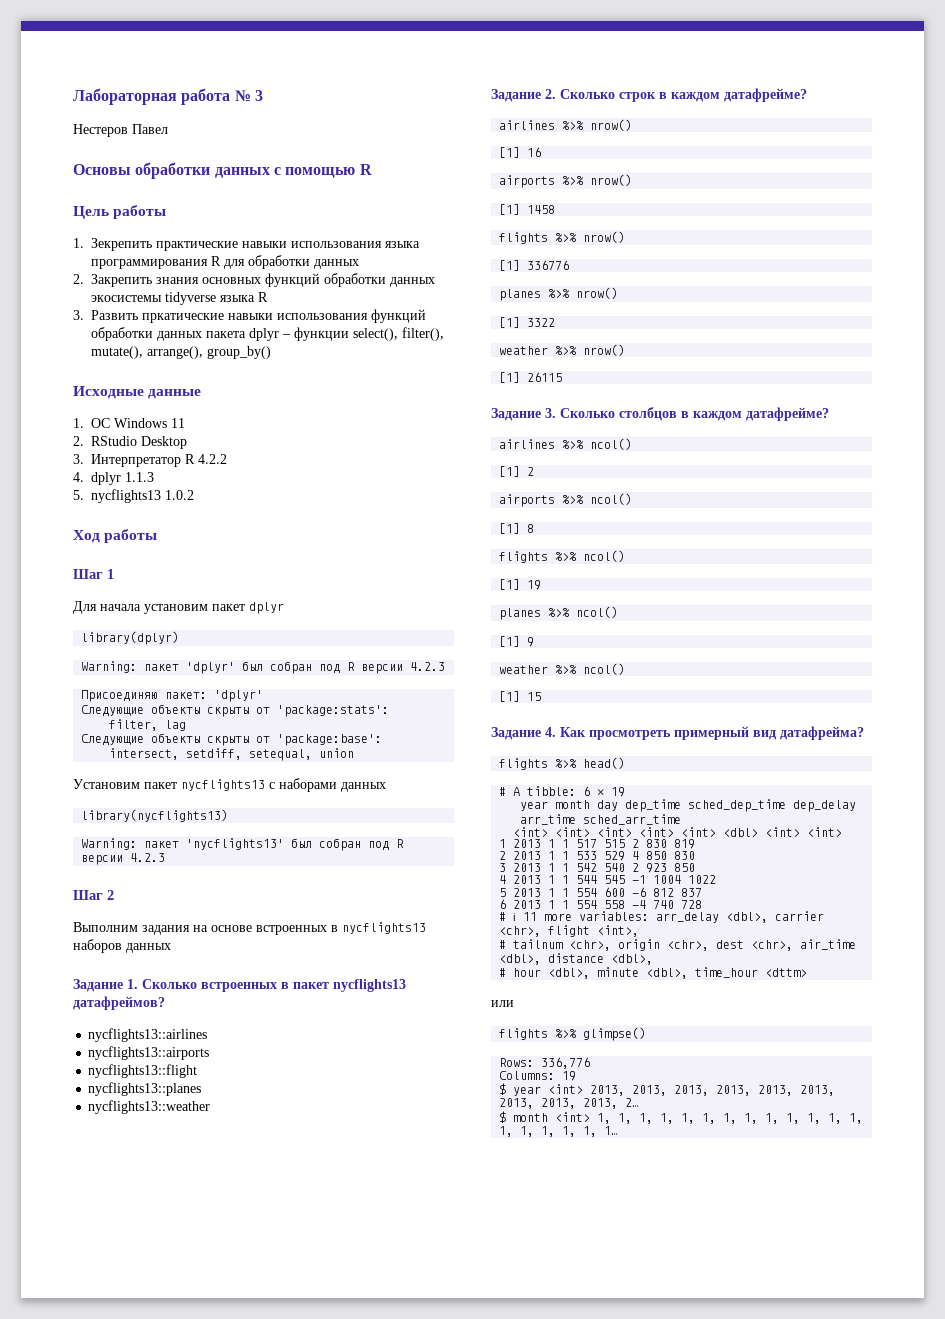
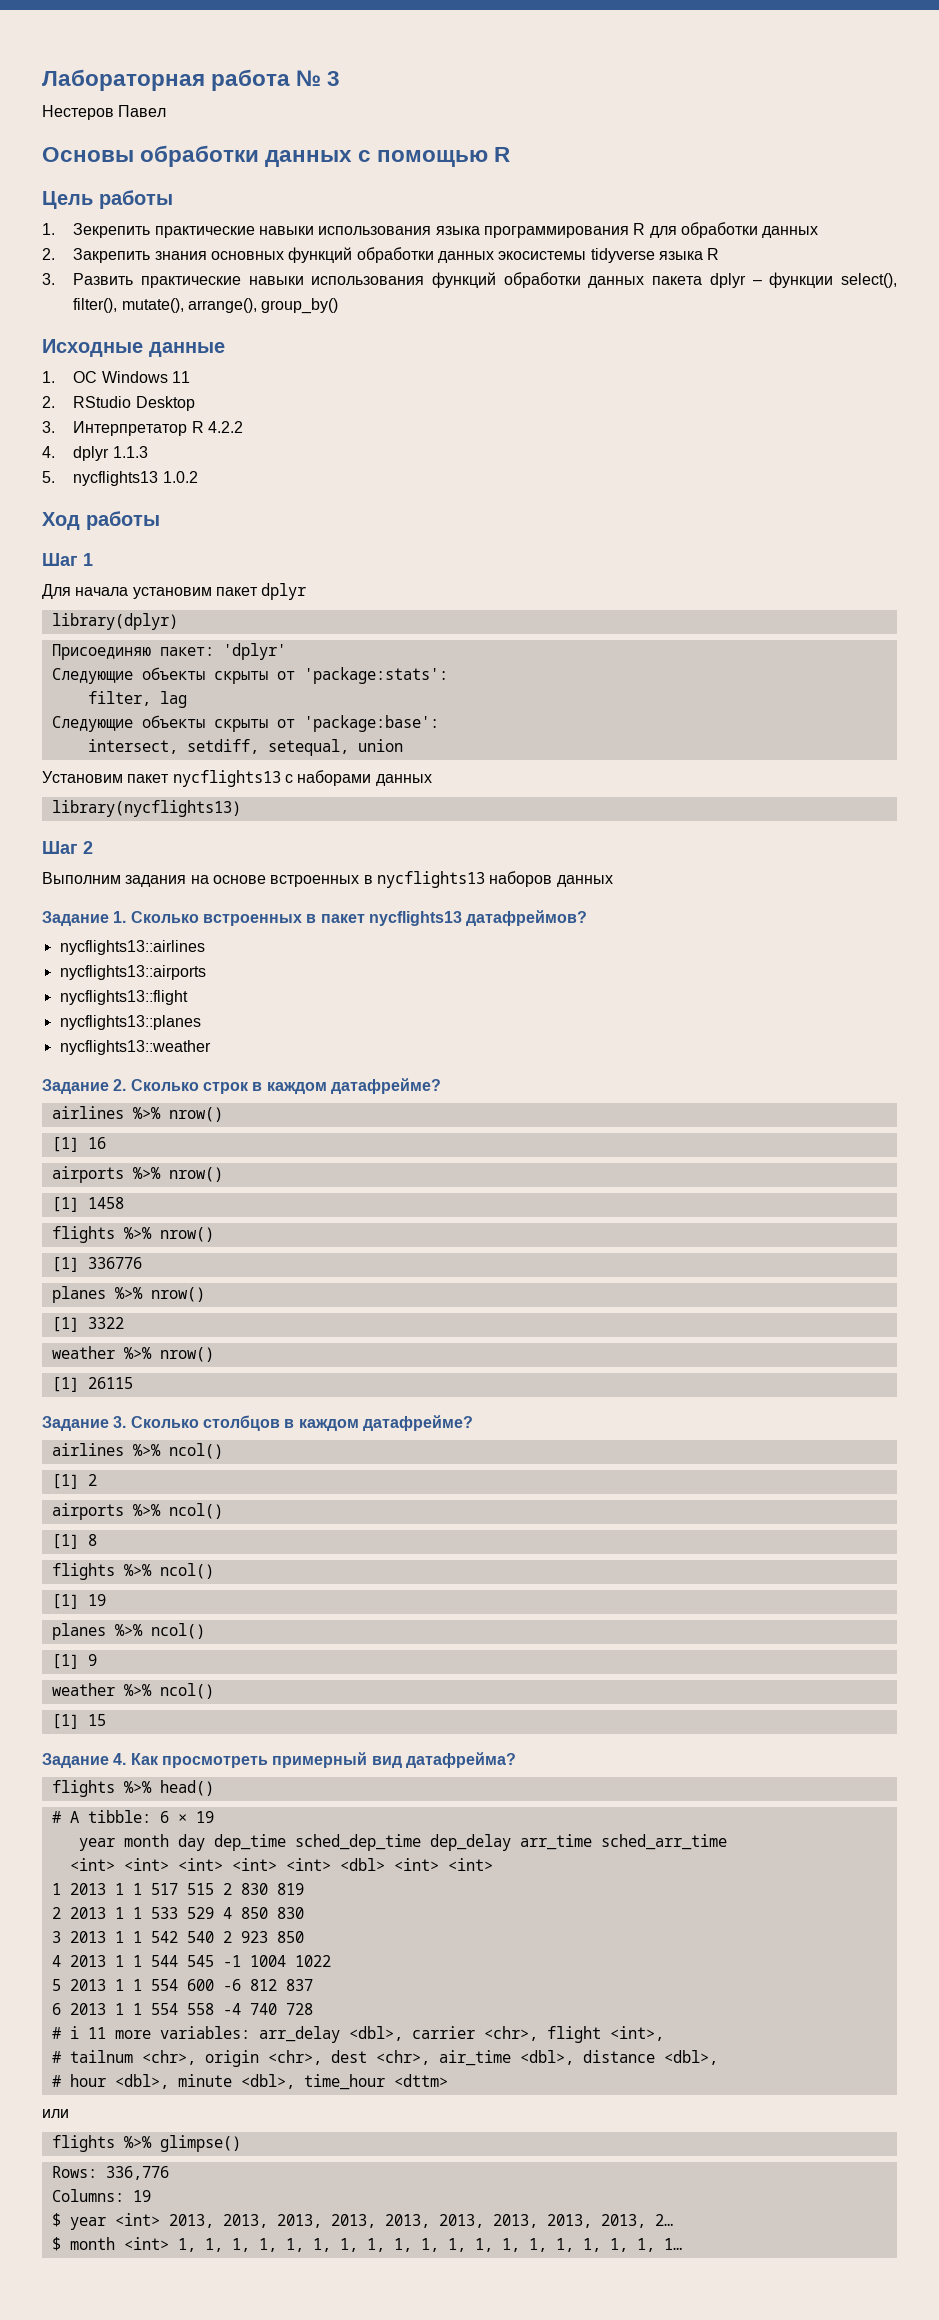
- 3. Развить пркатические навыки использования функций обработки данных пакета dplyr – функции select(), filter(), mutate(), arrange(), group_by()
+ 3. Развить практические навыки использования функций обработки данных пакета dplyr – функции select(), filter(), mutate(), arrange(), group_by()
- Warning: пакет 'dplyr' был собран под R версии 4.2.3
- Warning: пакет 'nycflights13' был собран под R версии 4.2.3

